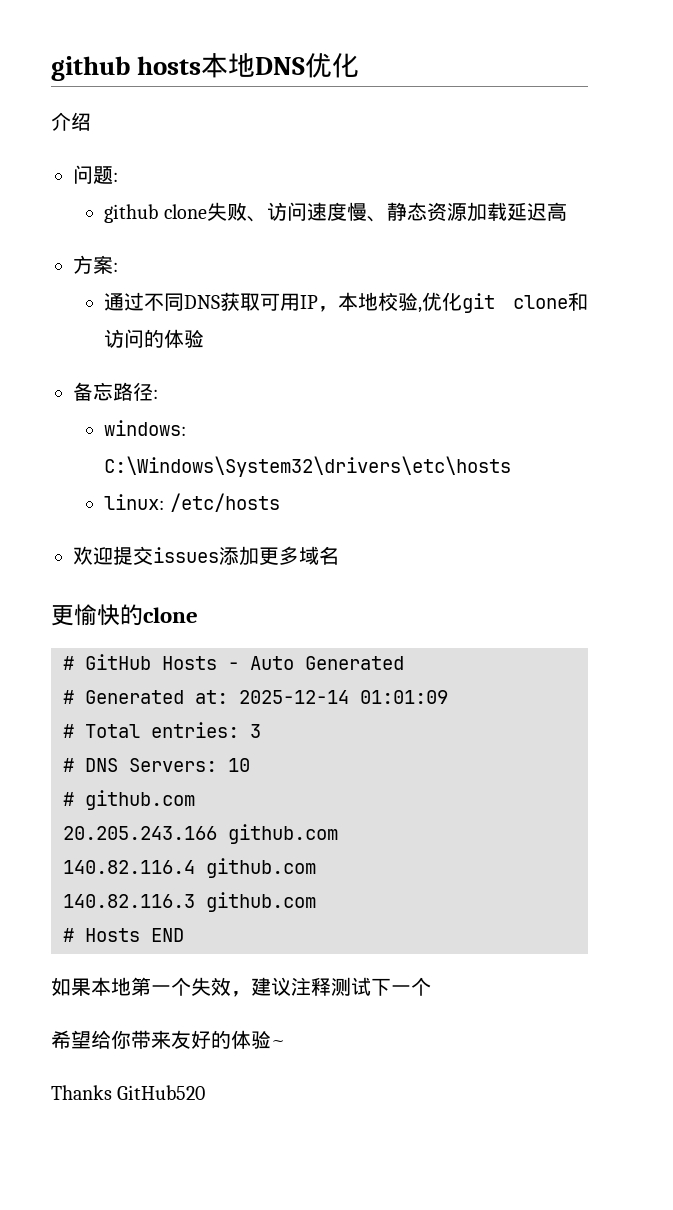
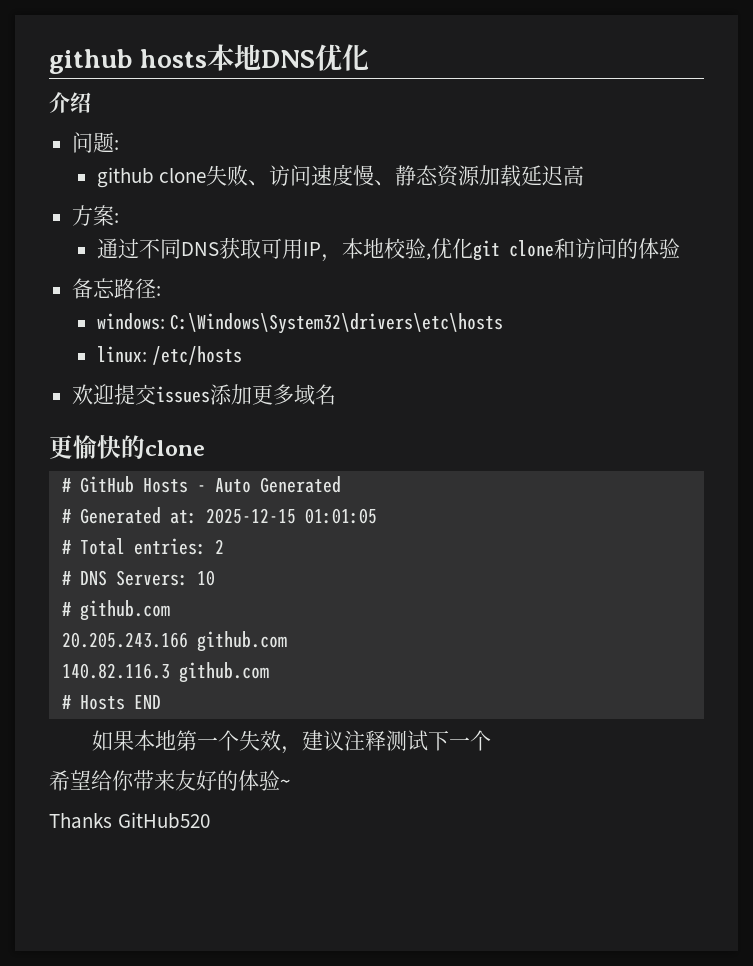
- # Generated at: 2025-12-14 01:01:09
+ # Generated at: 2025-12-15 01:01:05
- # Total entries: 3
+ # Total entries: 2
- 140.82.116.4 github.com

